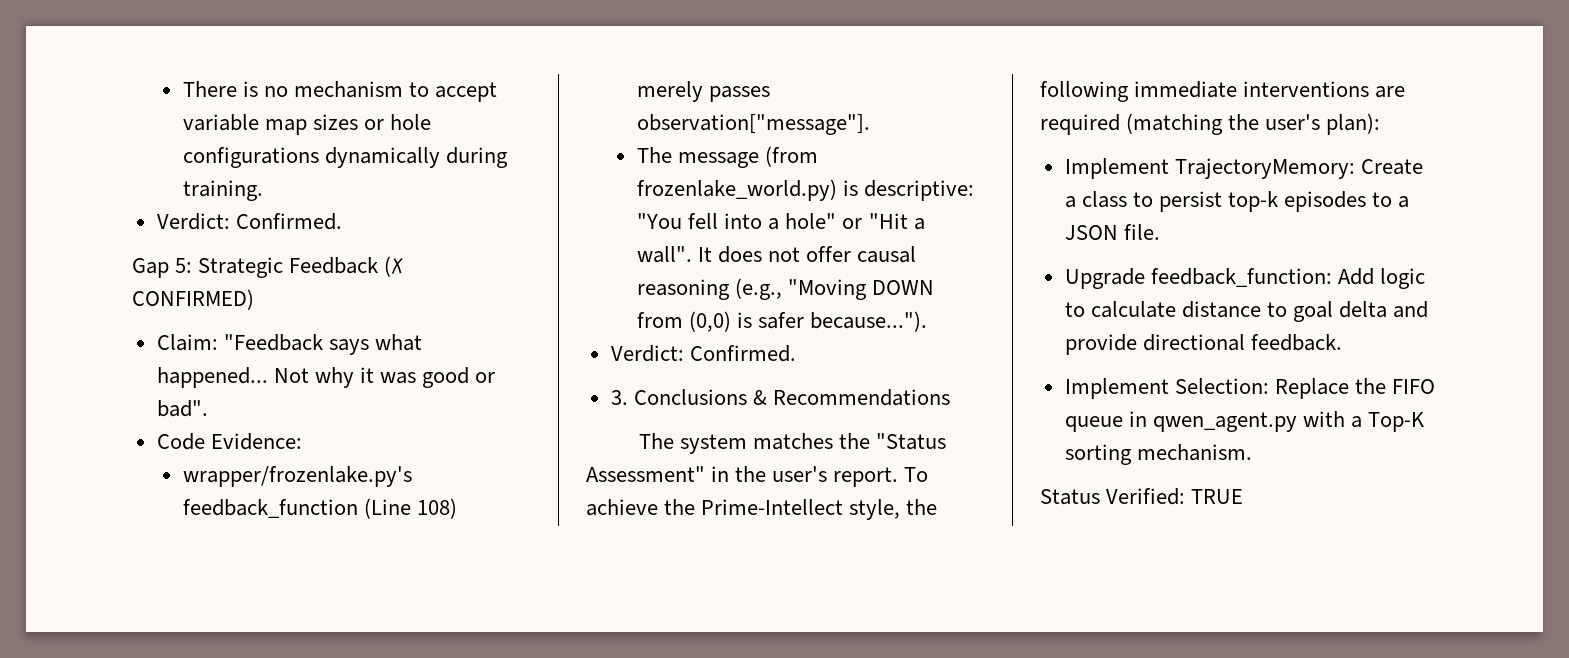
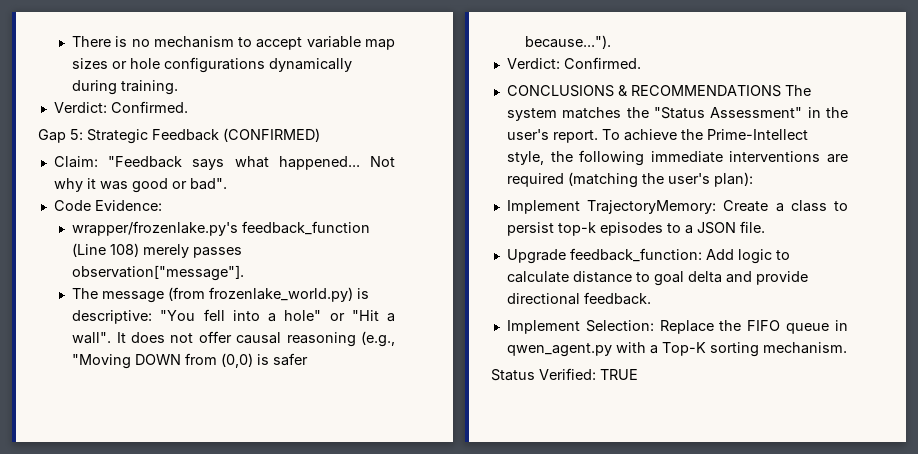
- Gap 5: Strategic Feedback (✗ CONFIRMED)
+ Gap 5: Strategic Feedback (CONFIRMED)
- 3. Conclusions & Recommendations
- The system matches the "Status Assessment" in the user's report.
+ CONCLUSIONS & RECOMMENDATIONS The system matches the "Status Assessment" in the user's report.

